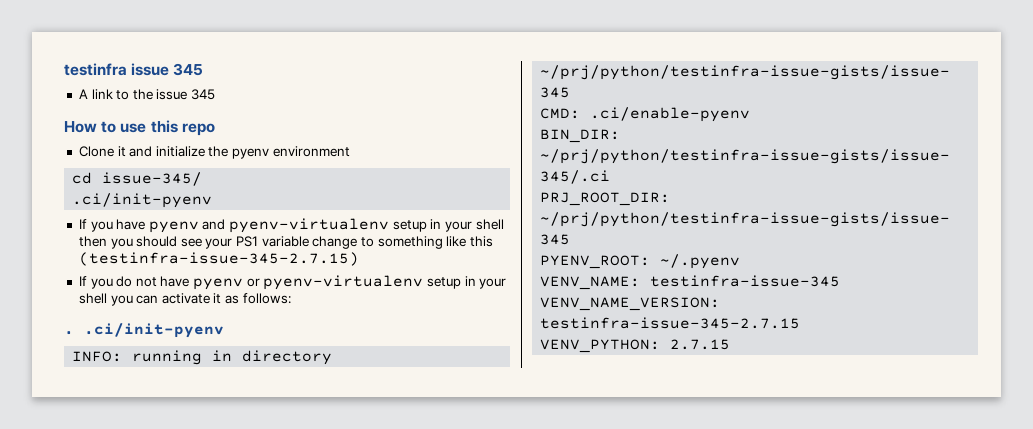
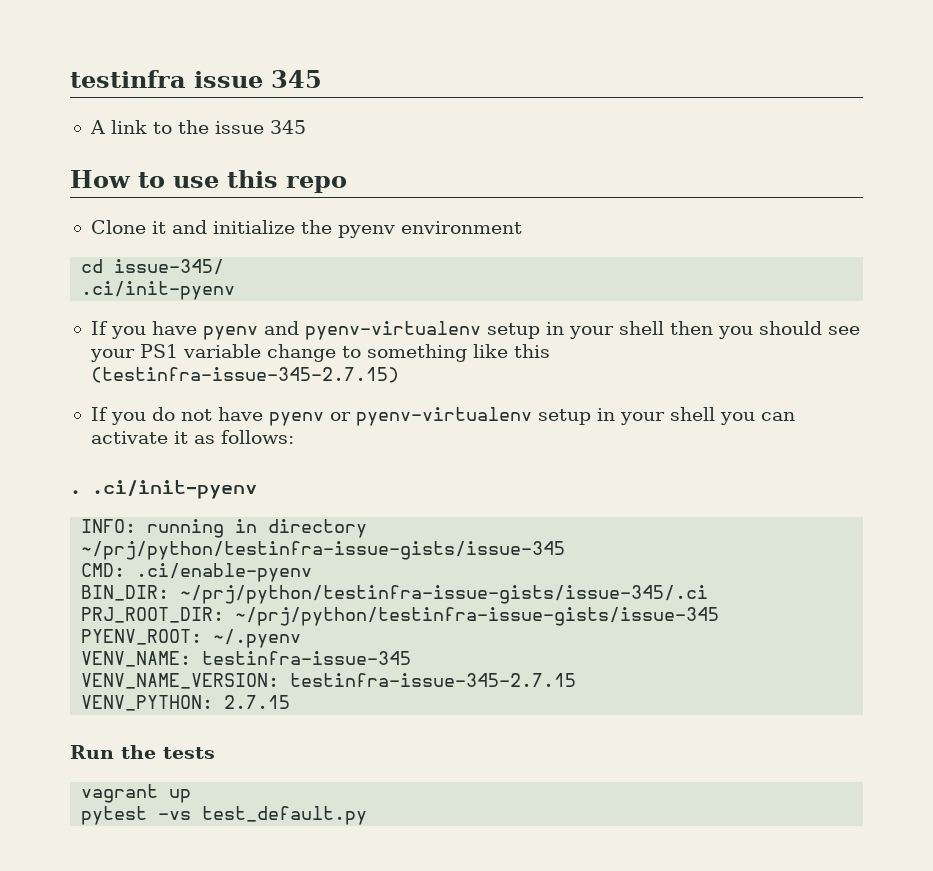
+ Run the tests
+ vagrant up
+ pytest -vs test_default.py

